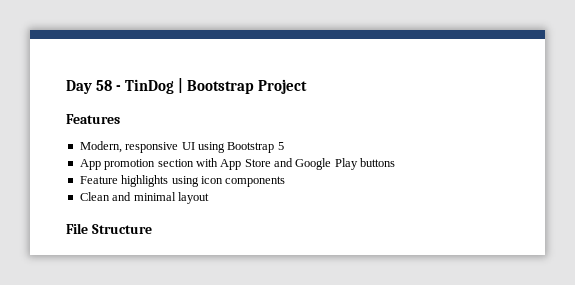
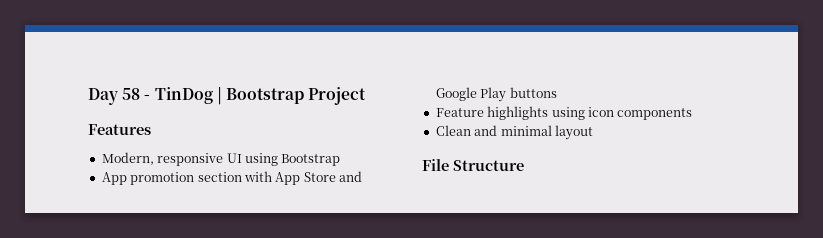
- Modern, responsive UI using Bootstrap 5
+ Modern, responsive UI using Bootstrap

